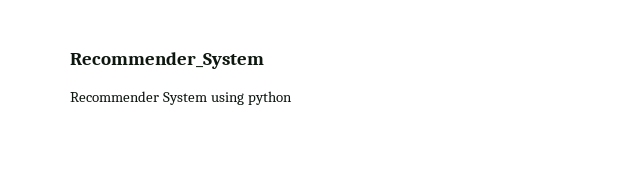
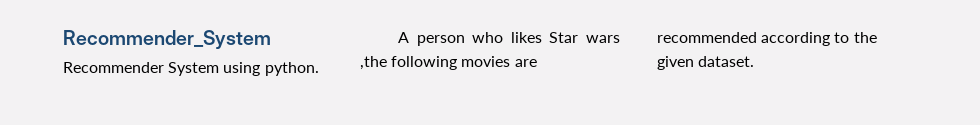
- Recommender System using python
+ Recommender System using python.
+ A person who likes Star wars ,the following movies are recommended according to the given dataset.

